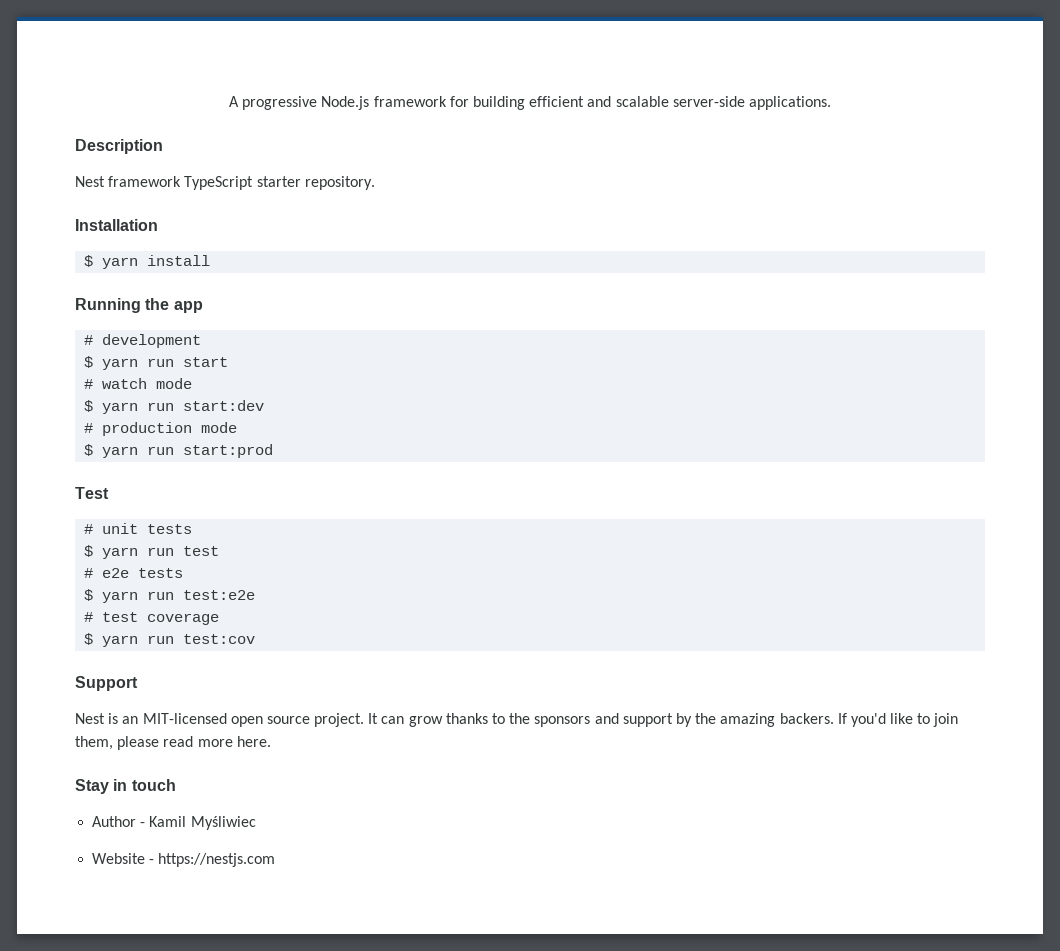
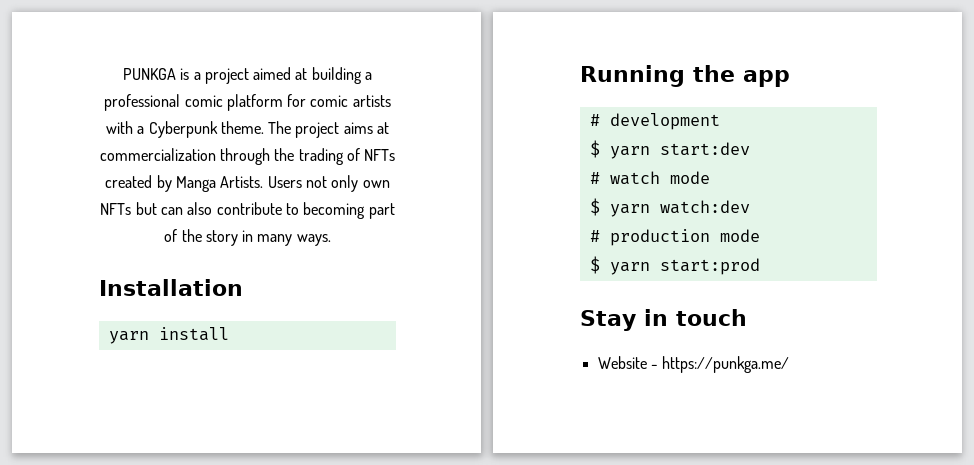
- A progressive Node.js framework for building efficient and scalable server-side applications.
- Description
- Nest framework TypeScript starter repository.
+ PUNKGA is a project aimed at building a professional comic platform for comic artists with a Cyberpunk theme. The project aims at commercialization through the trading of NFTs created by Manga Artists. Users not only own NFTs but can also contribute to becoming part of the story in many ways.
- $ yarn install
+ yarn install
- $ yarn run start
+ $ yarn start:dev
- $ yarn run start:dev
+ $ yarn watch:dev
- $ yarn run start:prod
+ $ yarn start:prod
- Test
- # unit tests
- $ yarn run test
- # e2e tests
- $ yarn run test:e2e
- # test coverage
- $ yarn run test:cov
- Support
- Nest is an MIT-licensed open source project. It can grow thanks to the sponsors and support by the amazing backers. If you'd like to join them, please read more here.
- Author - Kamil Myśliwiec
- Website - https://nestjs.com
+ Website - https://punkga.me/

